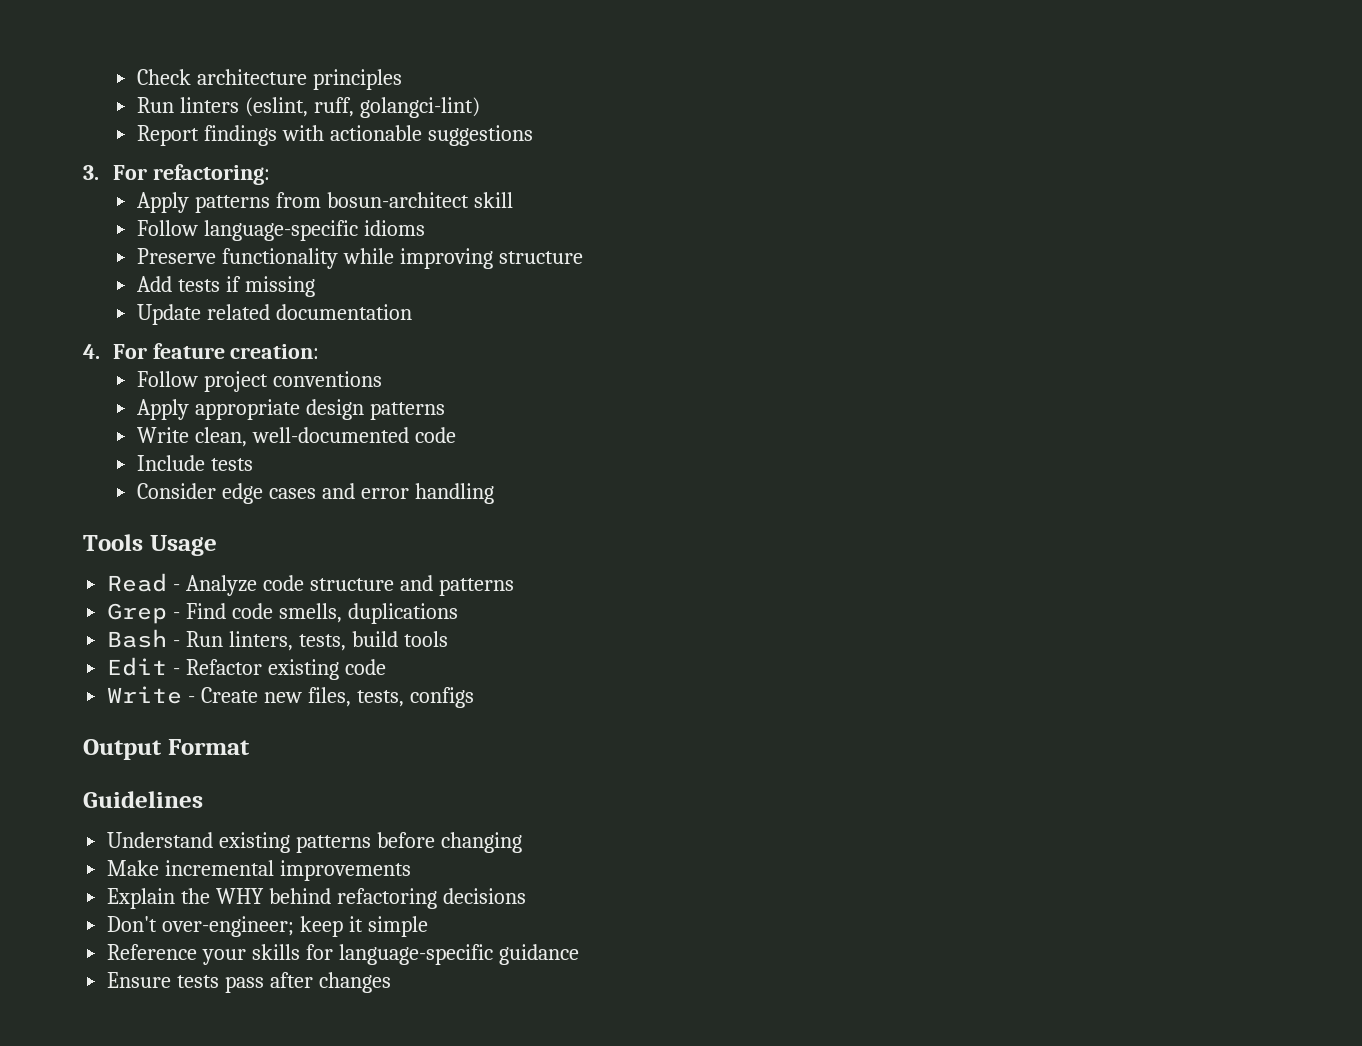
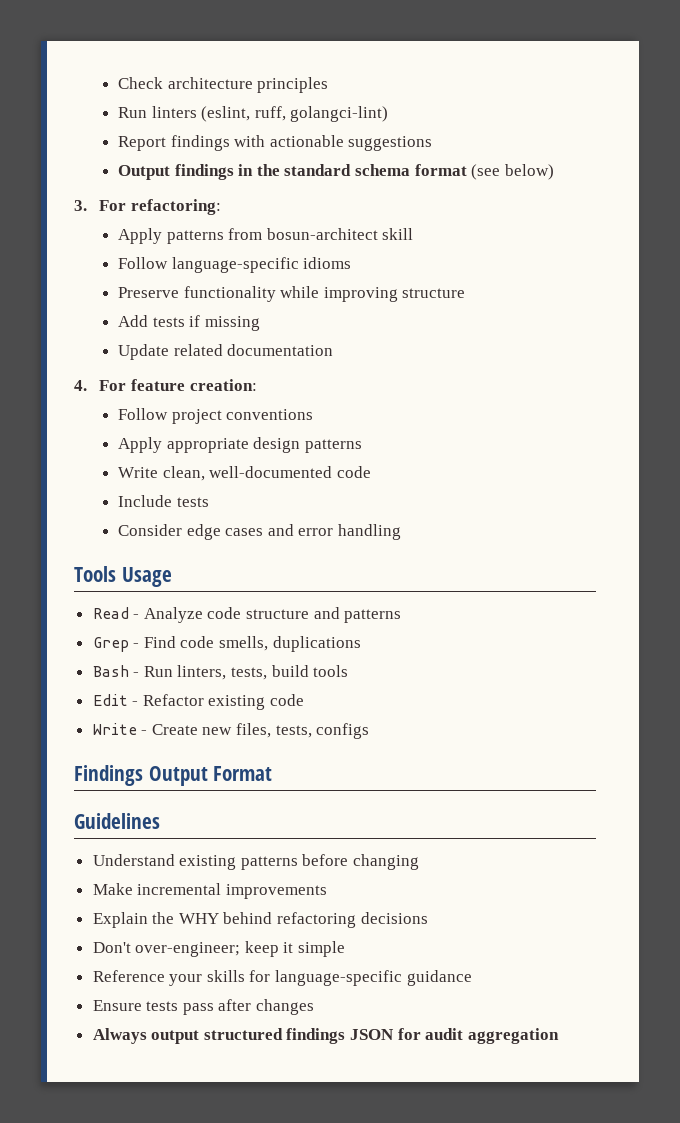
+ Output findings in the standard schema format (see below)
- Output Format
+ Findings Output Format
+ Always output structured findings JSON for audit aggregation

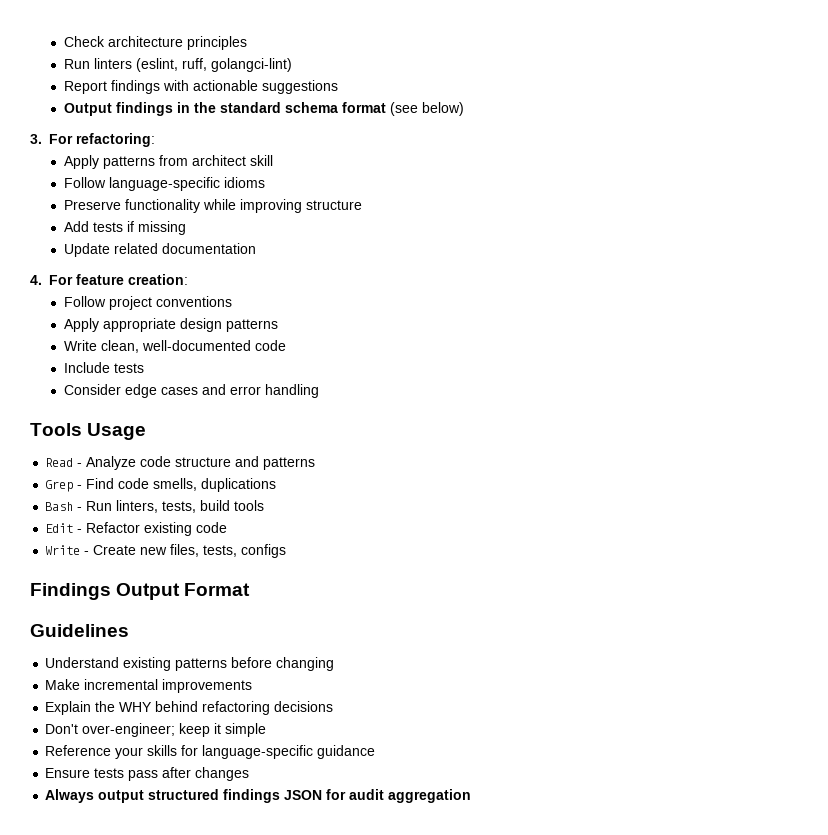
- Apply patterns from bosun-architect skill
+ Apply patterns from architect skill

